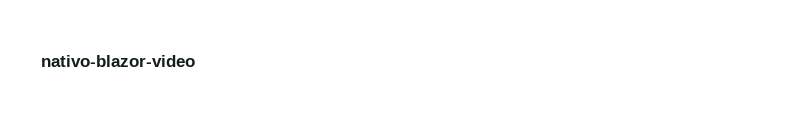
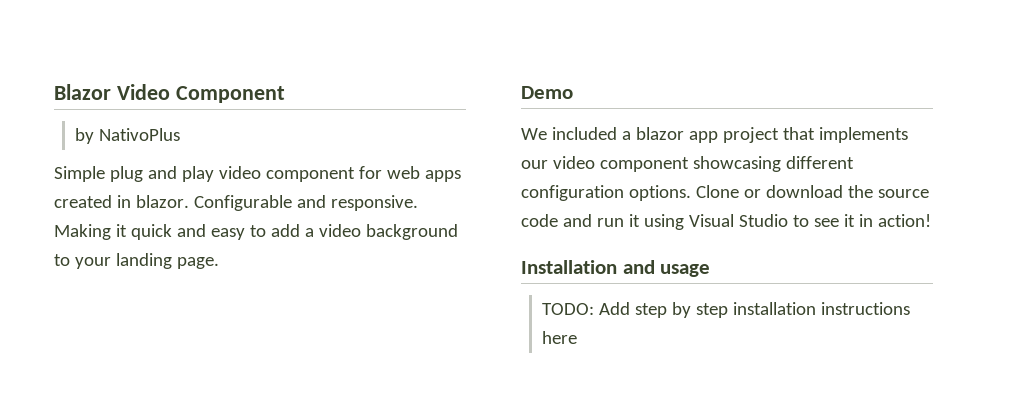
- nativo-blazor-video
+ Blazor Video Component
+ by NativoPlus
+ Simple plug and play video component for web apps created in blazor. Configurable and responsive. Making it quick and easy to add a video background to your landing page.
+ Demo
+ We included a blazor app project that implements our video component showcasing different configuration options. Clone or download the source code and run it using Visual Studio to see it in action!
+ Installation and usage
+ TODO: Add step by step installation instructions here

